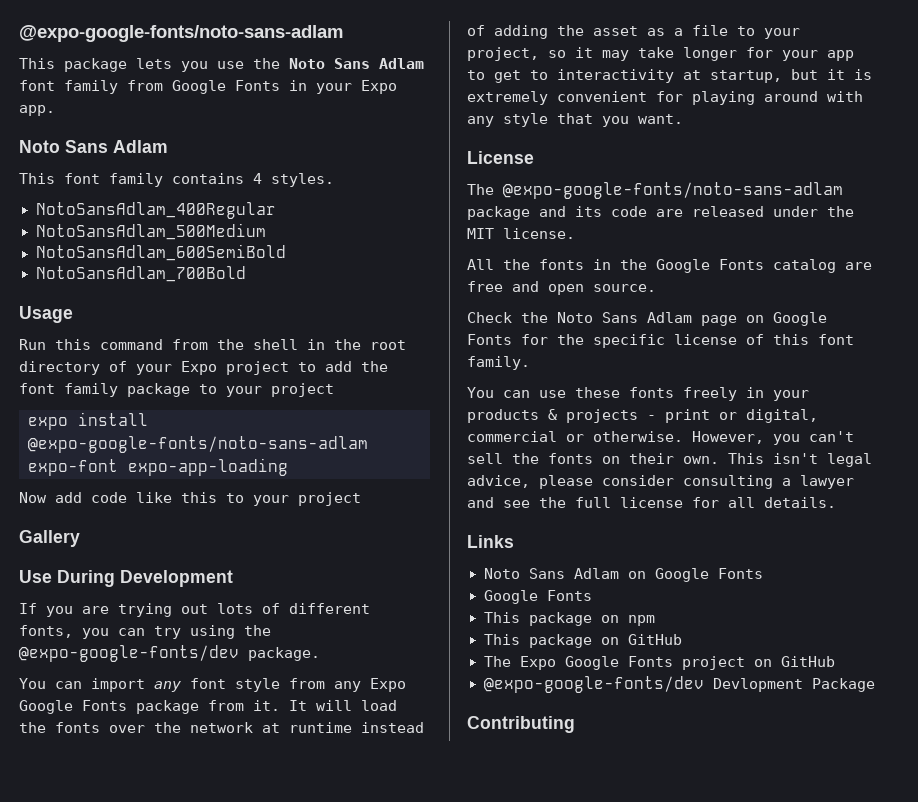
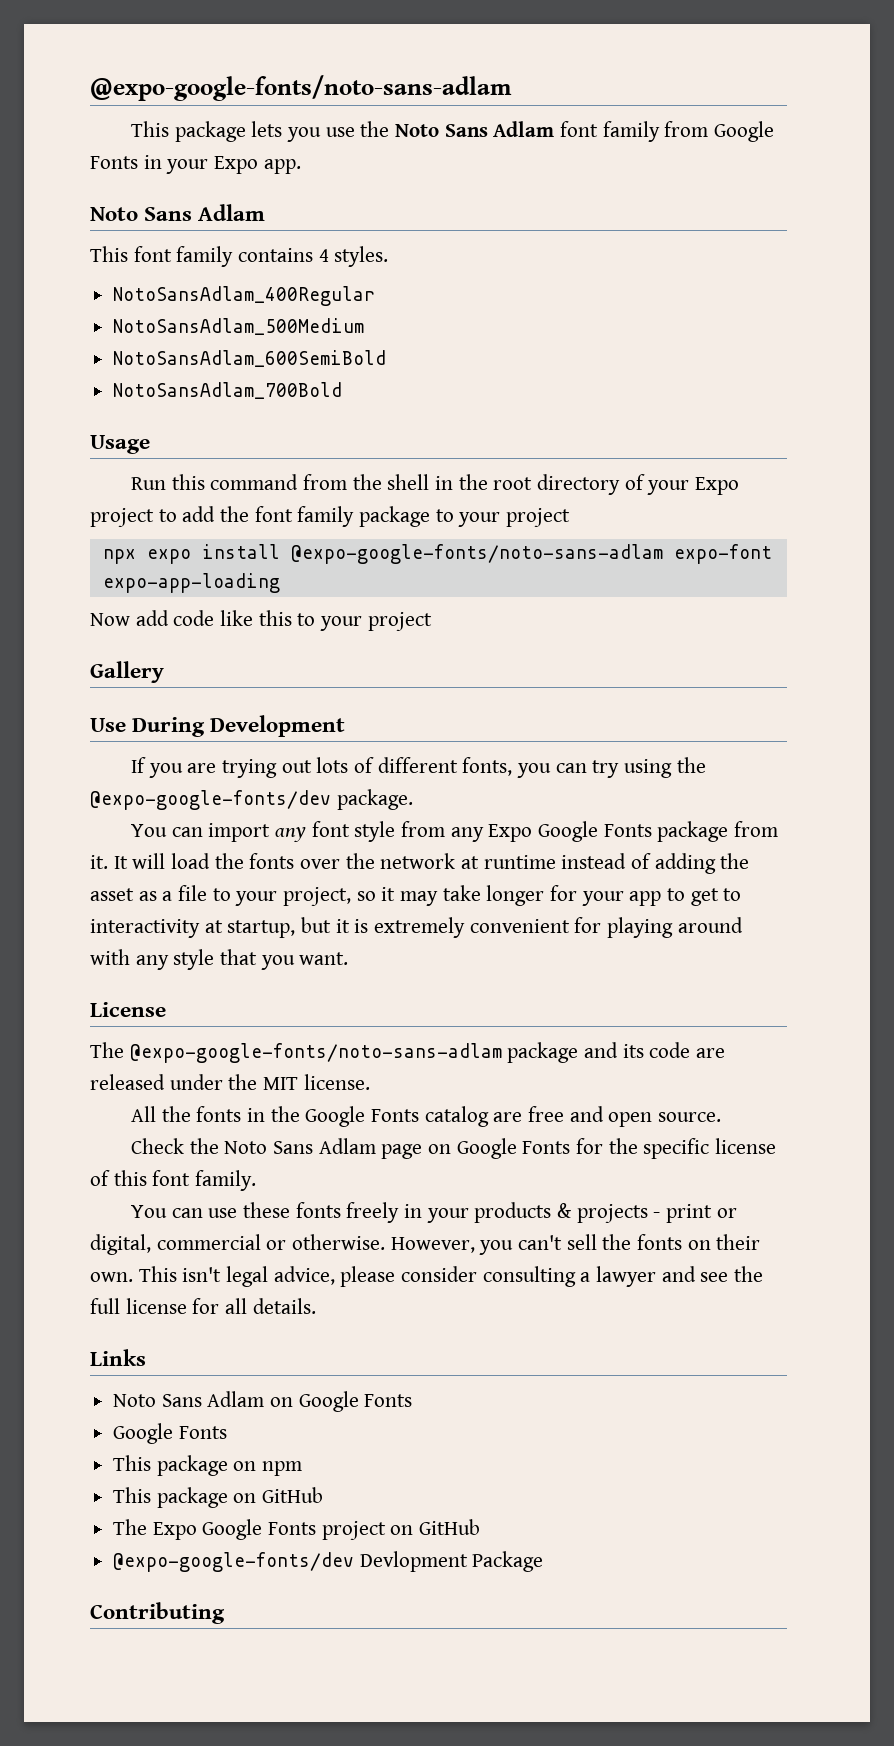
- expo install @expo-google-fonts/noto-sans-adlam expo-font expo-app-loading
+ npx expo install @expo-google-fonts/noto-sans-adlam expo-font expo-app-loading

